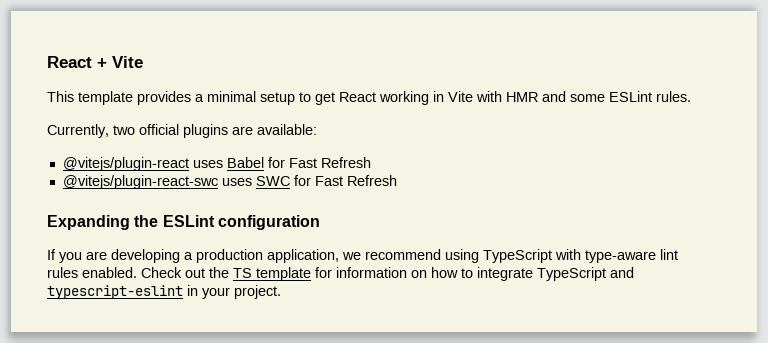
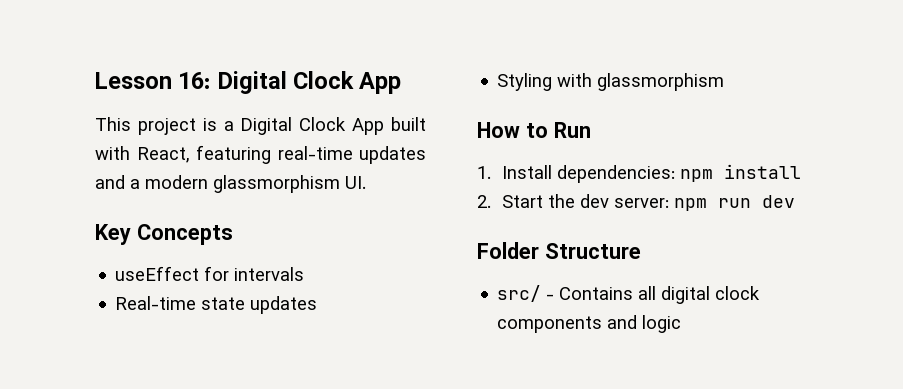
- React + Vite
- This template provides a minimal setup to get React working in Vite with HMR and some ESLint rules.
- Currently, two official plugins are available:
- @vitejs/plugin-react uses Babel for Fast Refresh
- @vitejs/plugin-react-swc uses SWC for Fast Refresh
- Expanding the ESLint configuration
- If you are developing a production application, we recommend using TypeScript with type-aware lint rules enabled. Check out the TS template for information on how to integrate TypeScript and typescript-eslint in your project.
+ Lesson 16: Digital Clock App
+ This project is a Digital Clock App built with React, featuring real-time updates and a modern glassmorphism UI.
+ Key Concepts
+ useEffect for intervals
+ Real-time state updates
+ Styling with glassmorphism
+ How to Run
+ 1. Install dependencies: npm install
+ 2. Start the dev server: npm run dev
+ Folder Structure
+ src/ - Contains all digital clock components and logic

